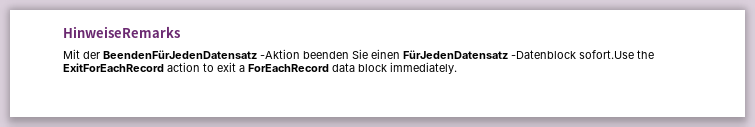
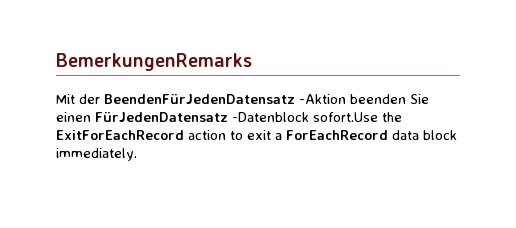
- HinweiseRemarks
+ BemerkungenRemarks

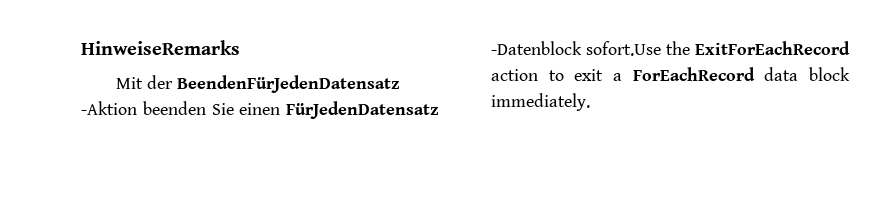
- BemerkungenRemarks
+ HinweiseRemarks

